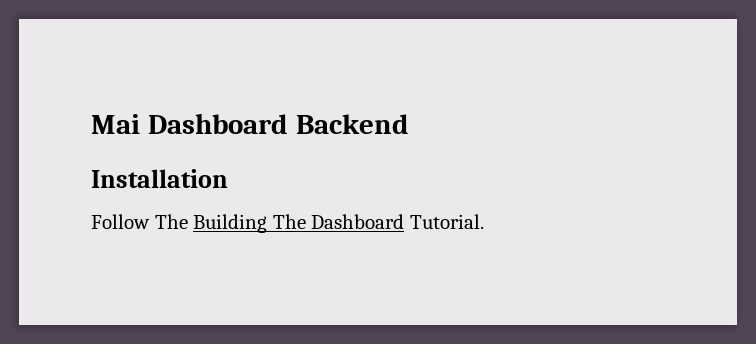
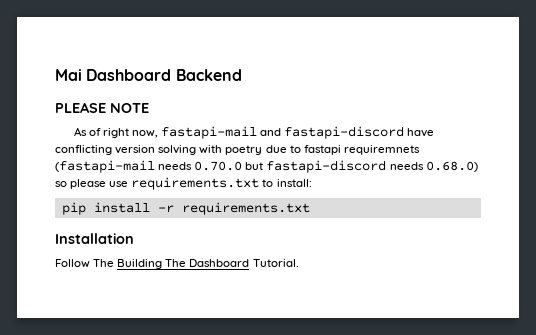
+ PLEASE NOTE
+ As of right now, fastapi-mail and fastapi-discord have conflicting version solving with poetry due to fastapi requiremnets (fastapi-mail needs 0.70.0 but fastapi-discord needs 0.68.0) so please use requirements.txt to install:
+ pip install -r requirements.txt

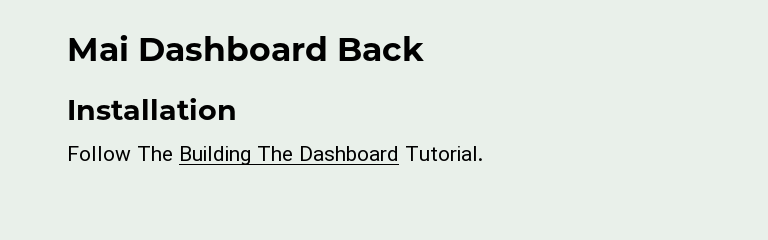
- Mai Dashboard Backend
- PLEASE NOTE
- As of right now, fastapi-mail and fastapi-discord have conflicting version solving with poetry due to fastapi requiremnets (fastapi-mail needs 0.70.0 but fastapi-discord needs 0.68.0) so please use requirements.txt to install:
- pip install -r requirements.txt
+ Mai Dashboard Back

